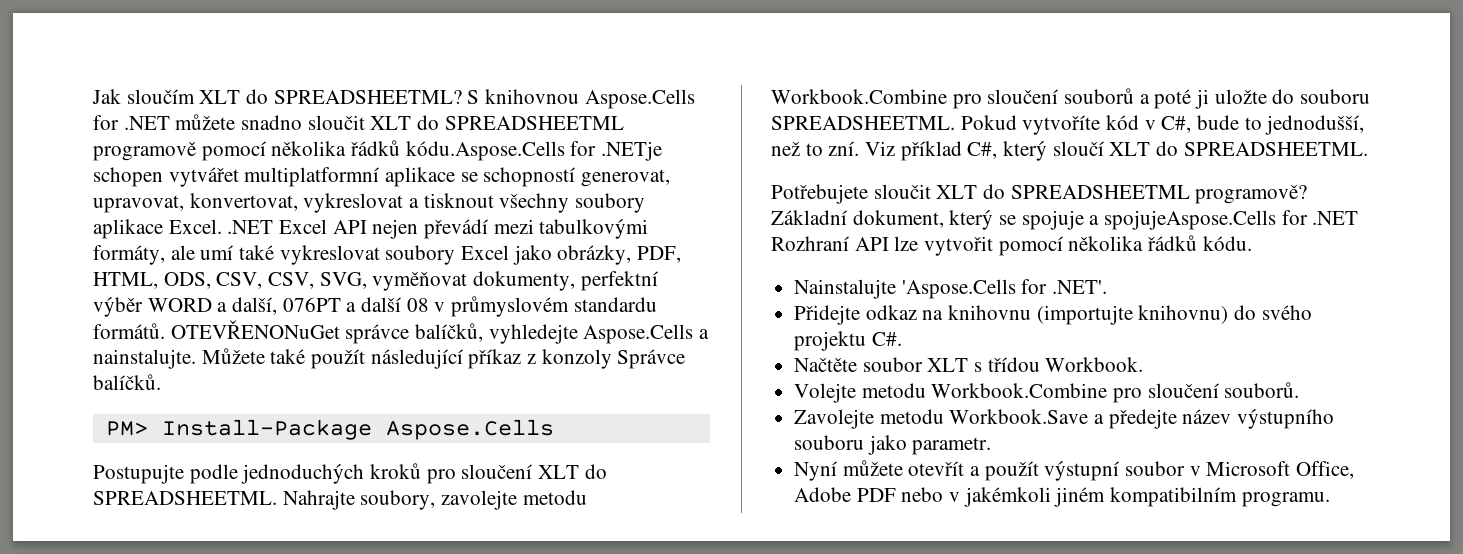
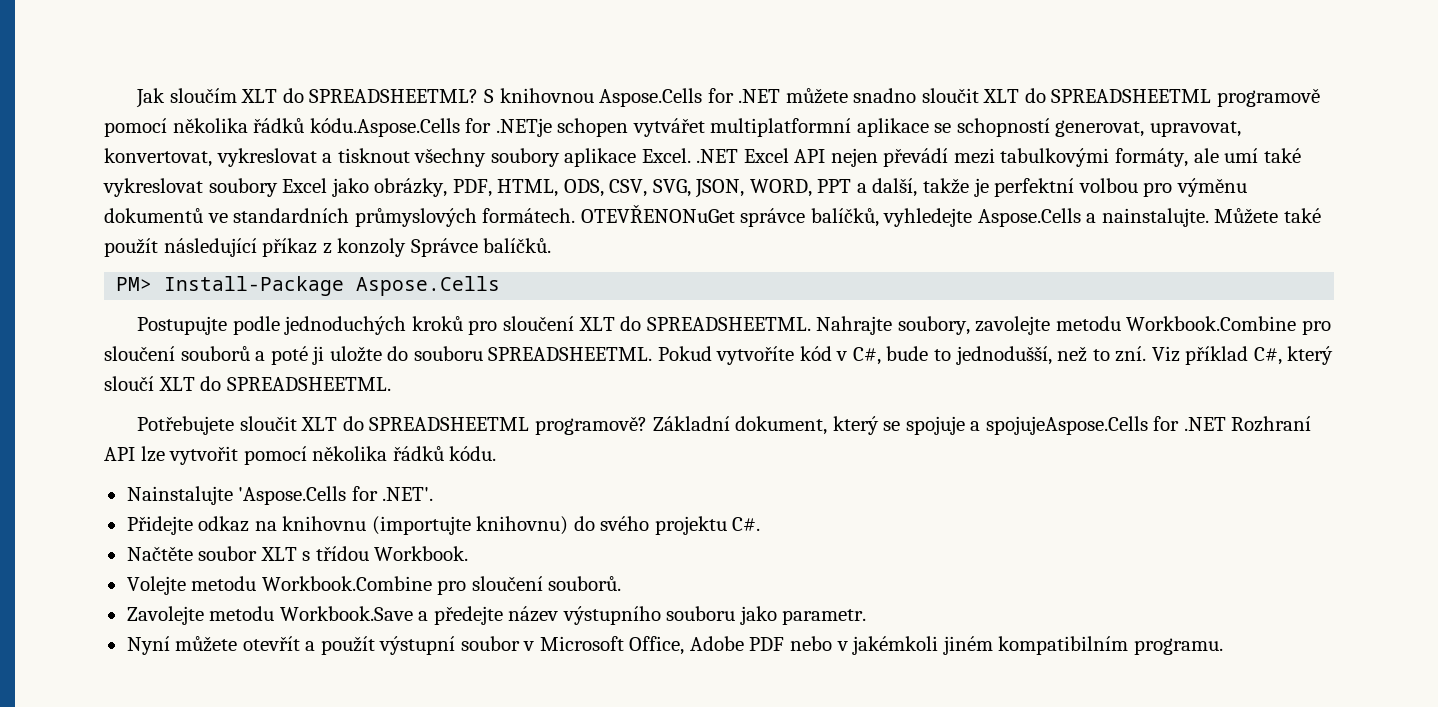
- S knihovnou Aspose.Cells for .NET můžete snadno sloučit XLT do SPREADSHEETML programově pomocí několika řádků kódu.Aspose.Cells for .NETje schopen vytvářet multiplatformní aplikace se schopností generovat, upravovat, konvertovat, vykreslovat a tisknout všechny soubory aplikace Excel. .NET Excel API nejen převádí mezi tabulkovými formáty, ale umí také vykreslovat soubory Excel jako obrázky, PDF, HTML, ODS, CSV, CSV, SVG, vyměňovat dokumenty, perfektní výběr WORD a další, 076PT a další 08 v průmyslovém standardu formátů.
+ S knihovnou Aspose.Cells for .NET můžete snadno sloučit XLT do SPREADSHEETML programově pomocí několika řádků kódu.Aspose.Cells for .NETje schopen vytvářet multiplatformní aplikace se schopností generovat, upravovat, konvertovat, vykreslovat a tisknout všechny soubory aplikace Excel. .NET Excel API nejen převádí mezi tabulkovými formáty, ale umí také vykreslovat soubory Excel jako obrázky, PDF, HTML, ODS, CSV, SVG, JSON, WORD, PPT a další, takže je perfektní volbou pro výměnu dokumentů ve standardních průmyslových formátech.

